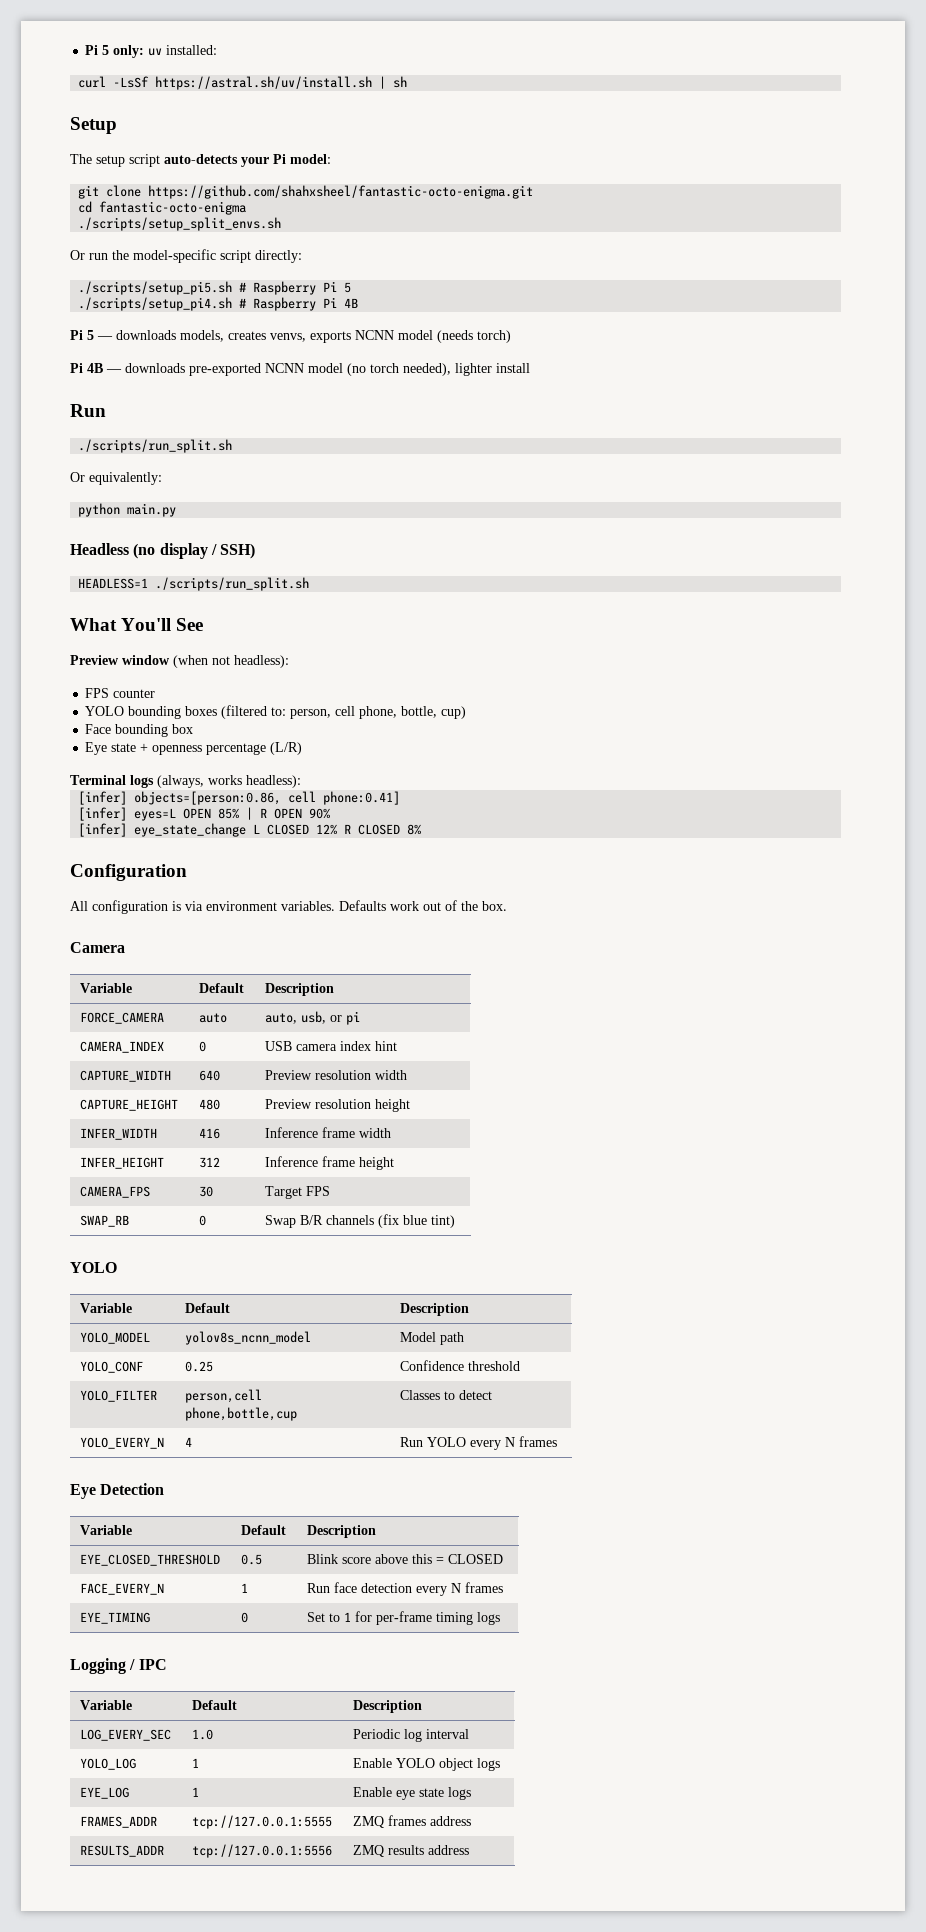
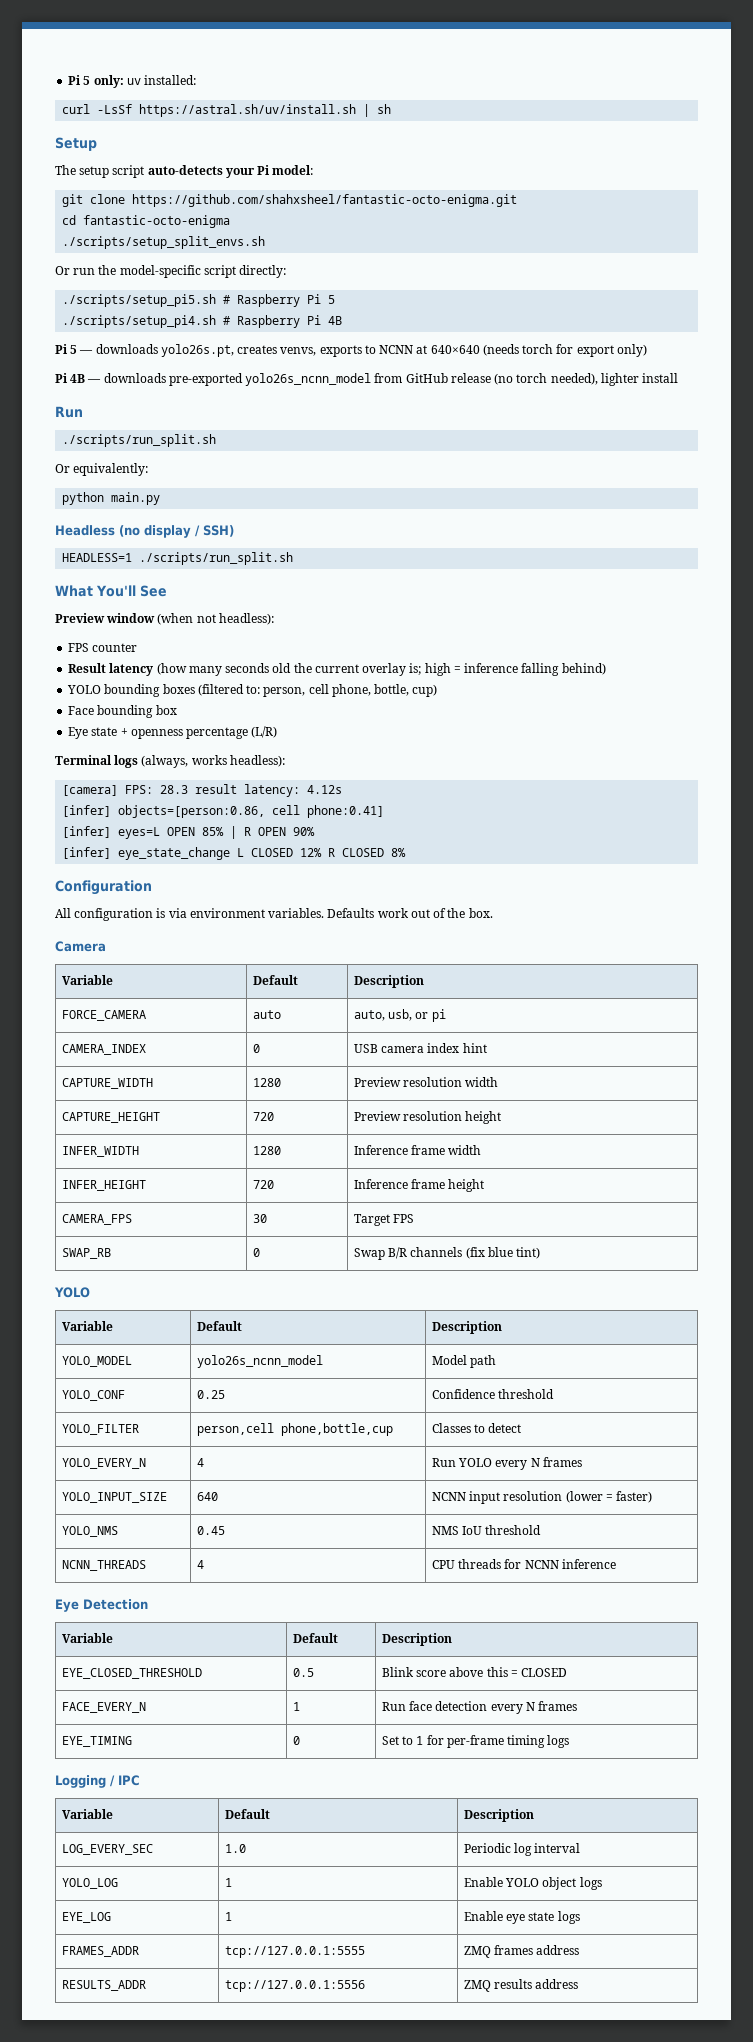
- Pi 5 — downloads models, creates venvs, exports NCNN model (needs torch)
+ Pi 5 — downloads yolo26s.pt, creates venvs, exports to NCNN at 640×640 (needs torch for export only)
- Pi 4B — downloads pre-exported NCNN model (no torch needed), lighter install
+ Pi 4B — downloads pre-exported yolo26s_ncnn_model from GitHub release (no torch needed), lighter install
+ Result latency (how many seconds old the current overlay is; high = inference falling behind)
+ [camera] FPS: 28.3 result latency: 4.12s
- CAPTURE_WIDTH | 640 | Preview resolution width
+ CAPTURE_WIDTH | 1280 | Preview resolution width
- CAPTURE_HEIGHT | 480 | Preview resolution height
+ CAPTURE_HEIGHT | 720 | Preview resolution height
- INFER_WIDTH | 416 | Inference frame width
+ INFER_WIDTH | 1280 | Inference frame width
- INFER_HEIGHT | 312 | Inference frame height
+ INFER_HEIGHT | 720 | Inference frame height
- YOLO_MODEL | yolov8s_ncnn_model | Model path
+ YOLO_MODEL | yolo26s_ncnn_model | Model path
+ YOLO_INPUT_SIZE | 640 | NCNN input resolution (lower = faster)
+ YOLO_NMS | 0.45 | NMS IoU threshold
+ NCNN_THREADS | 4 | CPU threads for NCNN inference

